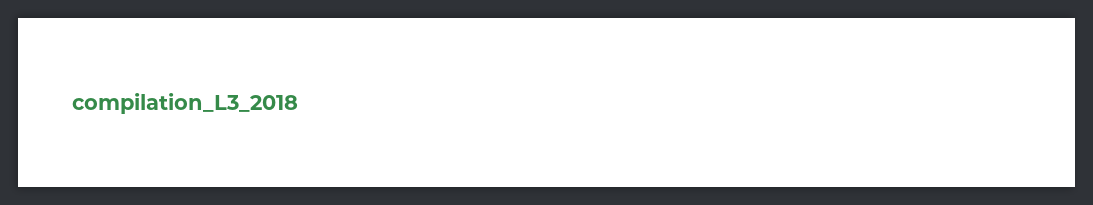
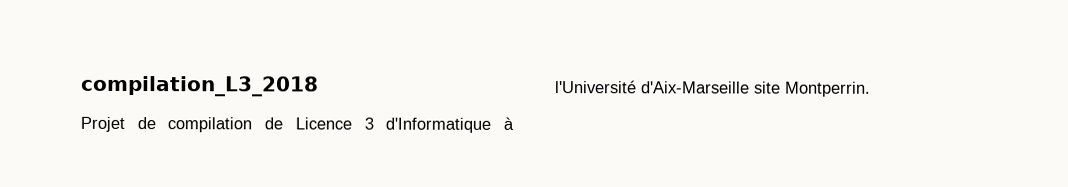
+ Projet de compilation de Licence 3 d'Informatique à l'Université d'Aix-Marseille site Montperrin.

